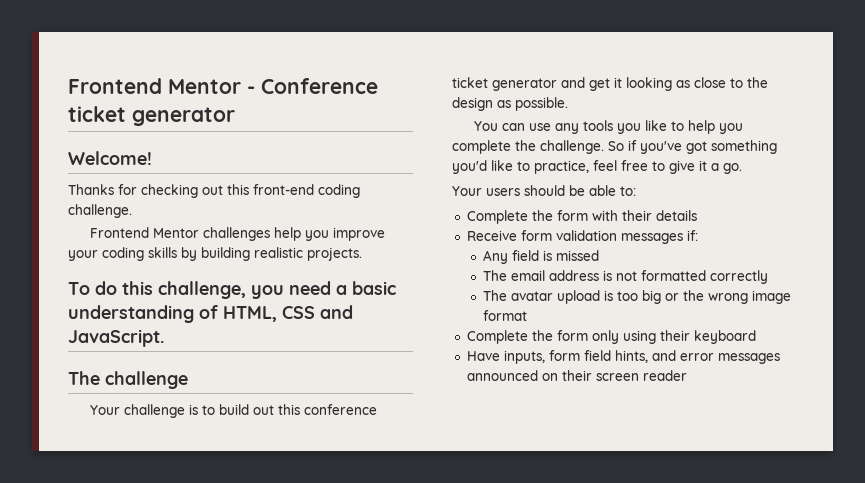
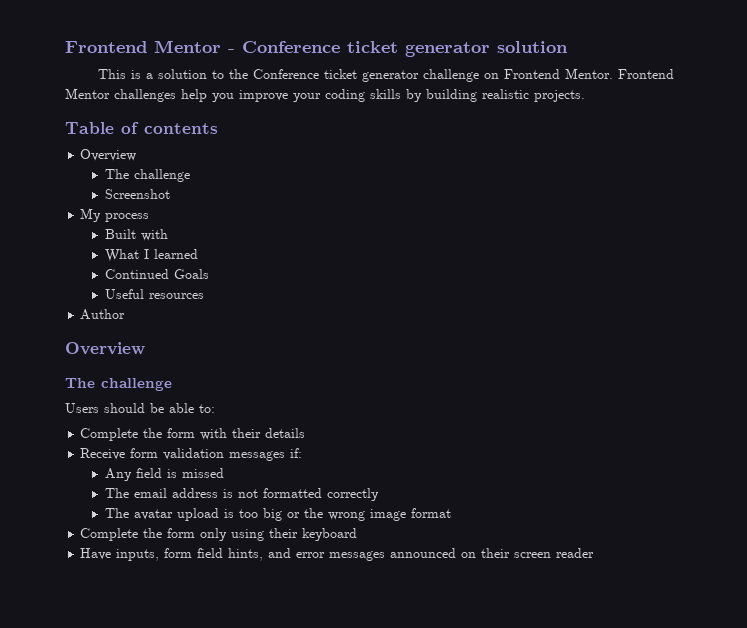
- Frontend Mentor - Conference ticket generator
- Welcome!
- Thanks for checking out this front-end coding challenge.
- Frontend Mentor challenges help you improve your coding skills by building realistic projects.
+ Frontend Mentor - Conference ticket generator solution
+ This is a solution to the Conference ticket generator challenge on Frontend Mentor. Frontend Mentor challenges help you improve your coding skills by building realistic projects.
- To do this challenge, you need a basic understanding of HTML, CSS and JavaScript.
+ Table of contents
+ Overview
  The challenge
- Your challenge is to build out this conference ticket generator and get it looking as close to the design as possible.
- You can use any tools you like to help you complete the challenge. So if you've got something you'd like to practice, feel free to give it a go.
- Your users should be able to:
+ Screenshot
+ My process
+ Built with
+ What I learned
+ Continued Goals
+ Useful resources
+ Author
+ Overview
+ The challenge
+ Users should be able to:

